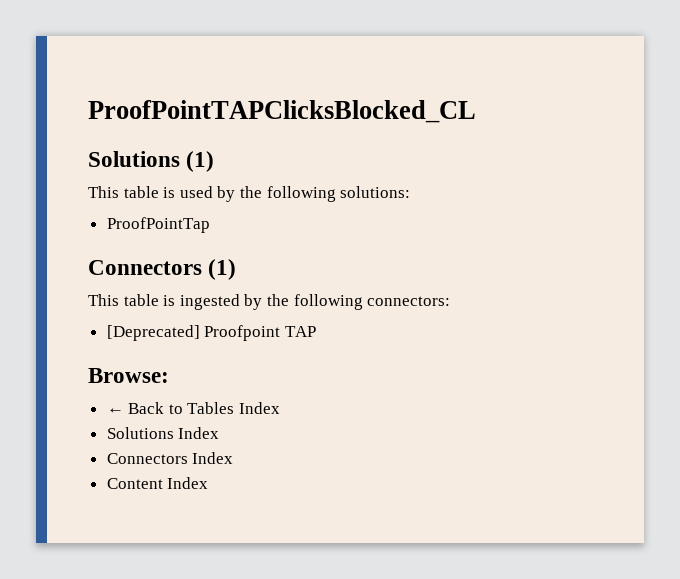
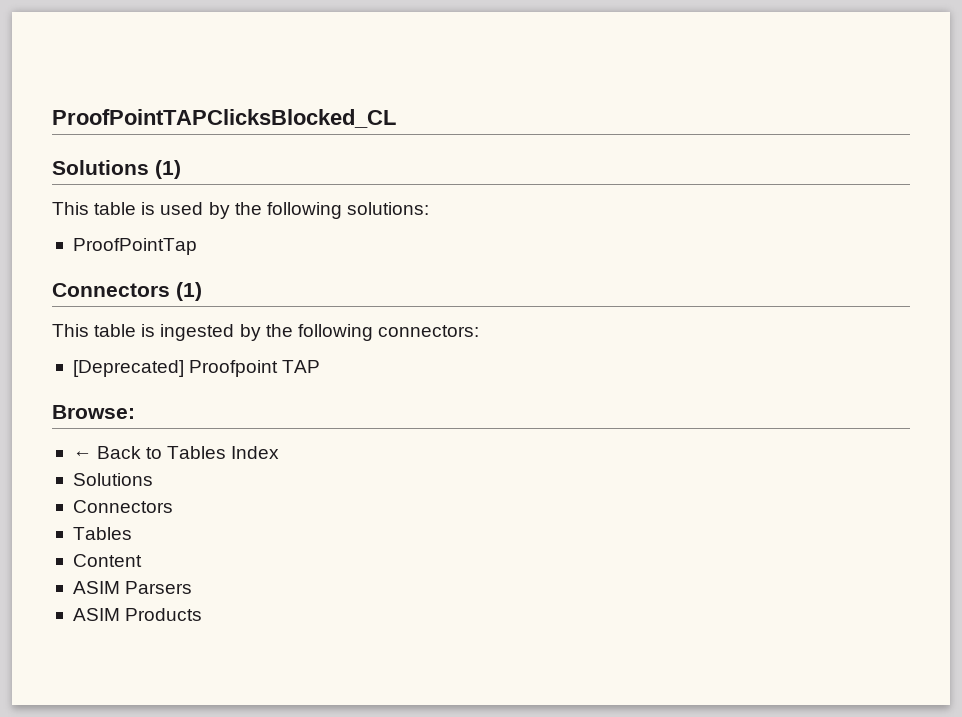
  ← Back to Tables Index
- Solutions Index
- Connectors Index
+ Solutions
+ Connectors
+ Tables
- Content Index
+ Content
+ ASIM Parsers
+ ASIM Products

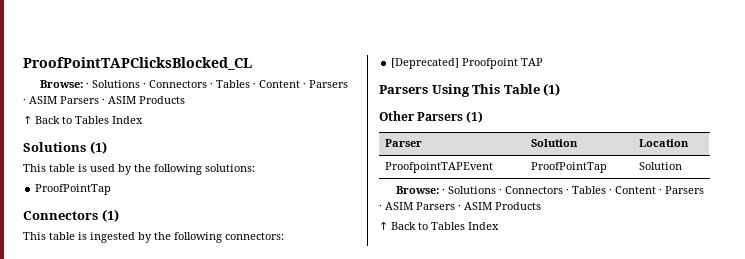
  ProofPointTAPClicksBlocked_CL
+ Browse: · Solutions · Connectors · Tables · Content · Parsers · ASIM Parsers · ASIM Products
+ ↑ Back to Tables Index
- Browse:
- ← Back to Tables Index
- Solutions
- Connectors
- Tables
- Content
- ASIM Parsers
- ASIM Products
+ Parsers Using This Table (1)
+ Other Parsers (1)
+ Parser | Solution | Location
+ ProofpointTAPEvent | ProofPointTap | Solution
+ Browse: · Solutions · Connectors · Tables · Content · Parsers · ASIM Parsers · ASIM Products
+ ↑ Back to Tables Index

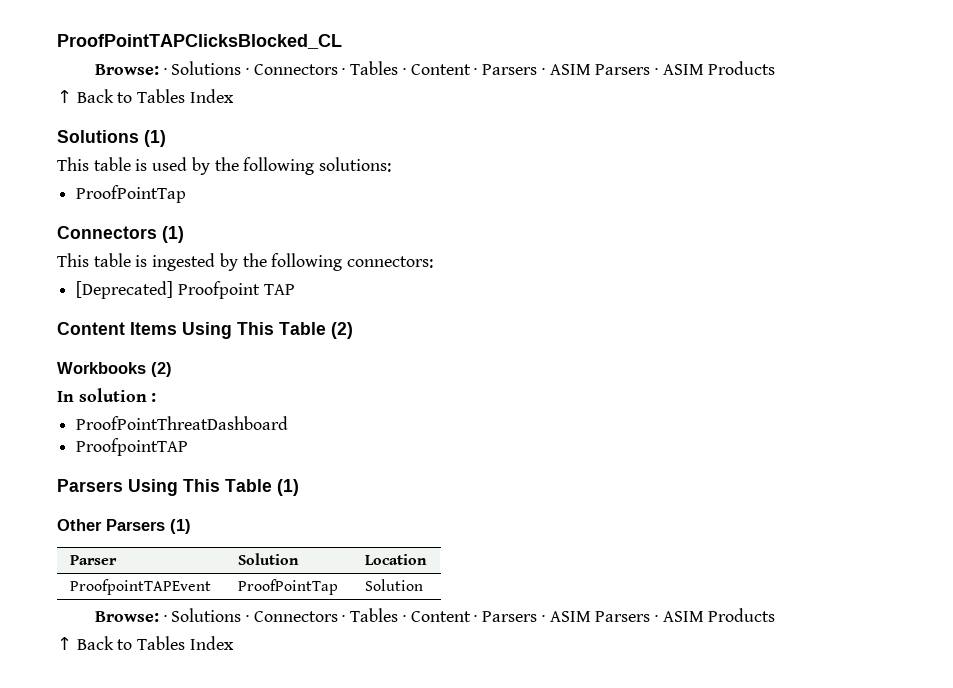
+ Content Items Using This Table (2)
+ Workbooks (2)
+ In solution :
+ ProofPointThreatDashboard
+ ProofpointTAP

